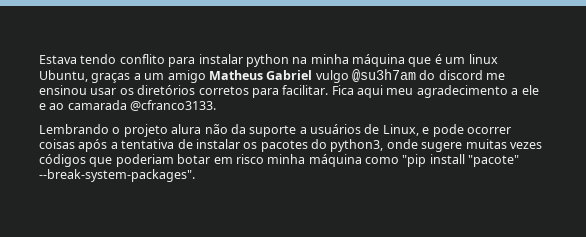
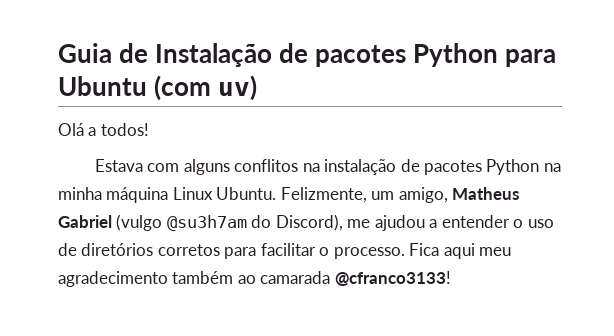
- Estava tendo conflito para instalar python na minha máquina que é um linux Ubuntu, graças a um amigo Matheus Gabriel vulgo @su3h7am do discord me ensinou usar os diretórios corretos para facilitar. Fica aqui meu agradecimento a ele e ao camarada @cfranco3133.
- Lembrando o projeto alura não da suporte a usuários de Linux, e pode ocorrer coisas após a tentativa de instalar os pacotes do python3, onde sugere muitas vezes códigos que poderiam botar em risco minha máquina como "pip install "pacote" --break-system-packages".
+ Guia de Instalação de pacotes Python para Ubuntu (com uv)
+ Olá a todos!
+ Estava com alguns conflitos na instalação de pacotes Python na minha máquina Linux Ubuntu. Felizmente, um amigo, Matheus Gabriel (vulgo @su3h7am do Discord), me ajudou a entender o uso de diretórios corretos para facilitar o processo. Fica aqui meu agradecimento também ao camarada @cfranco3133!

